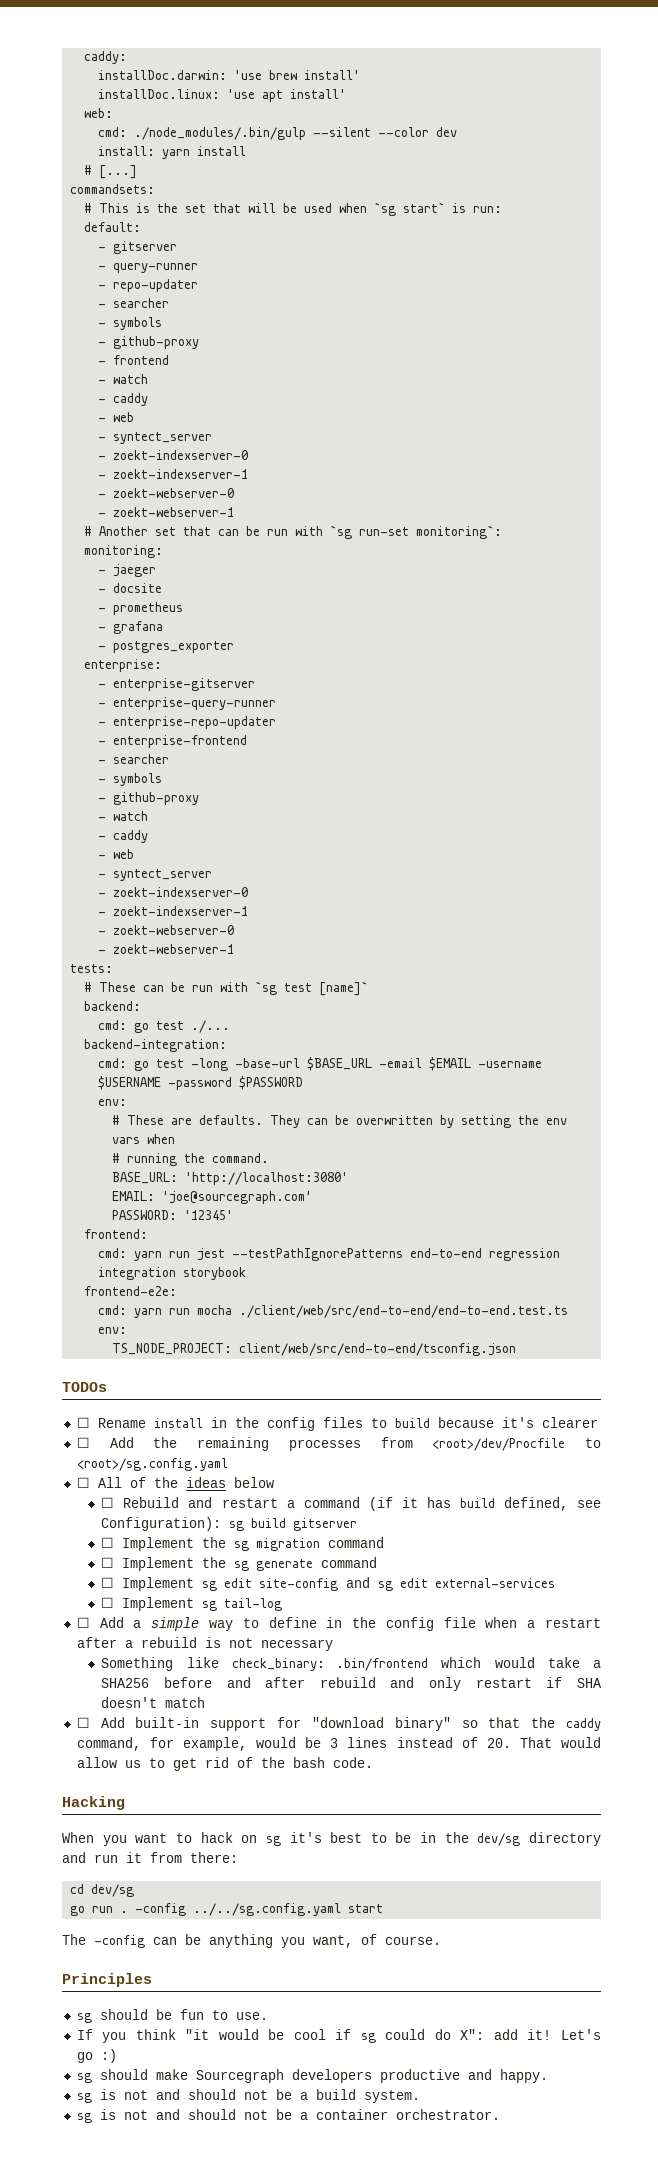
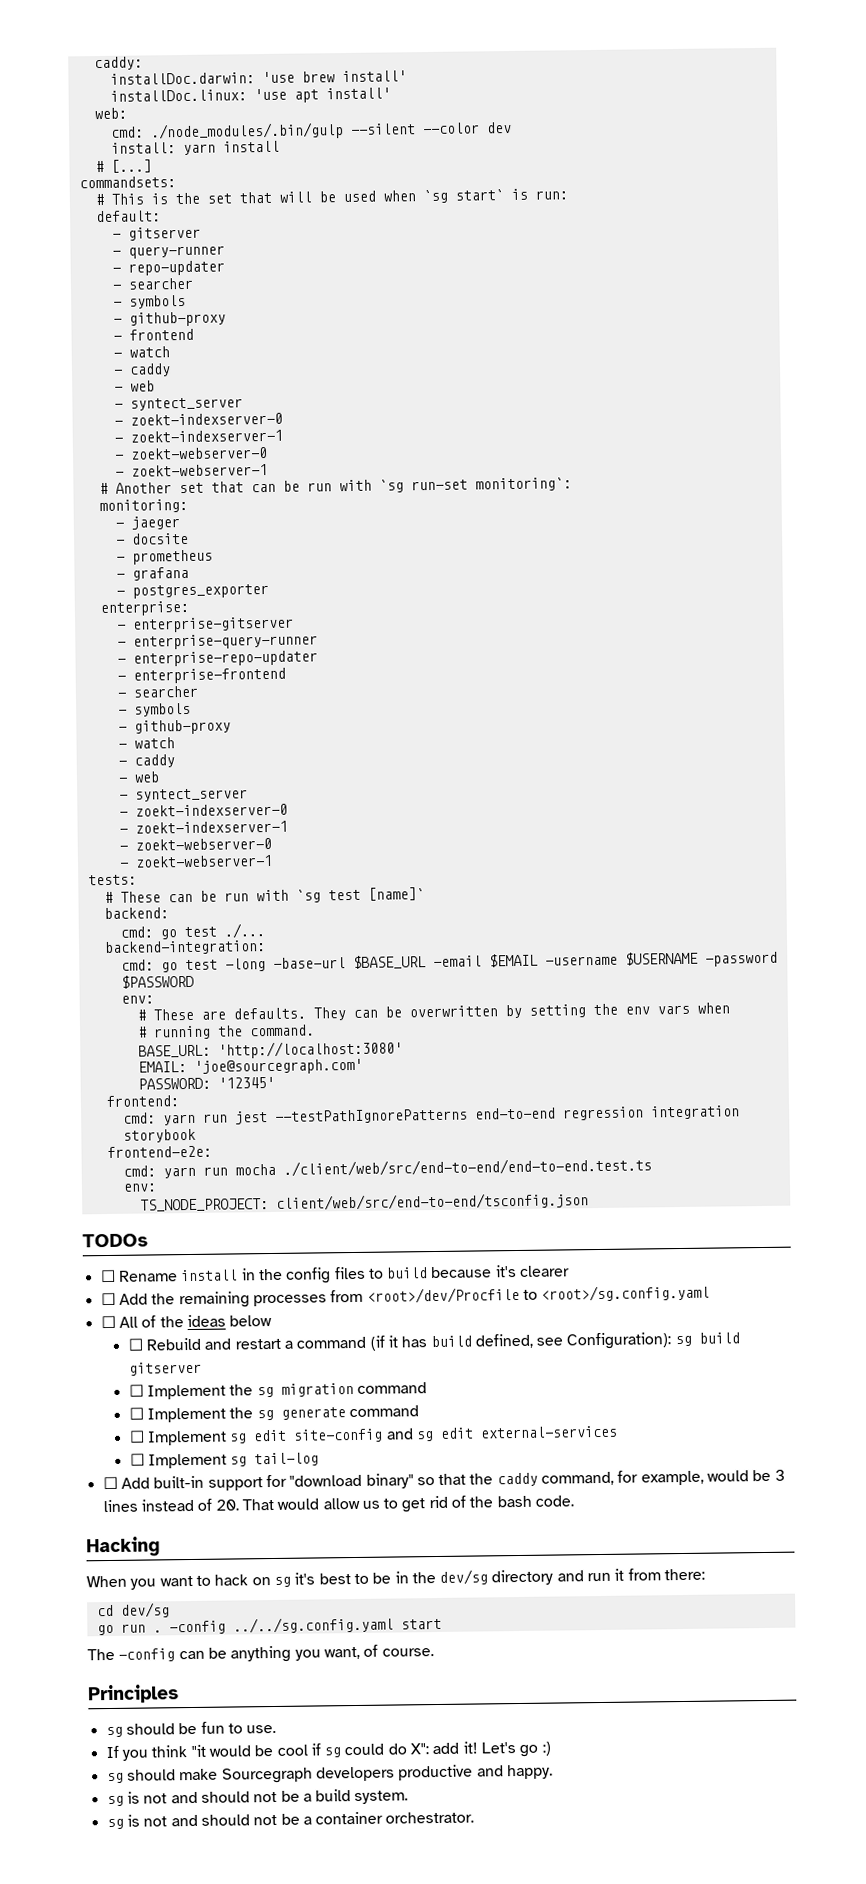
- ☐ Add a simple way to define in the config file when a restart after a rebuild is not necessary
- Something like check_binary: .bin/frontend which would take a SHA256 before and after rebuild and only restart if SHA doesn't match

